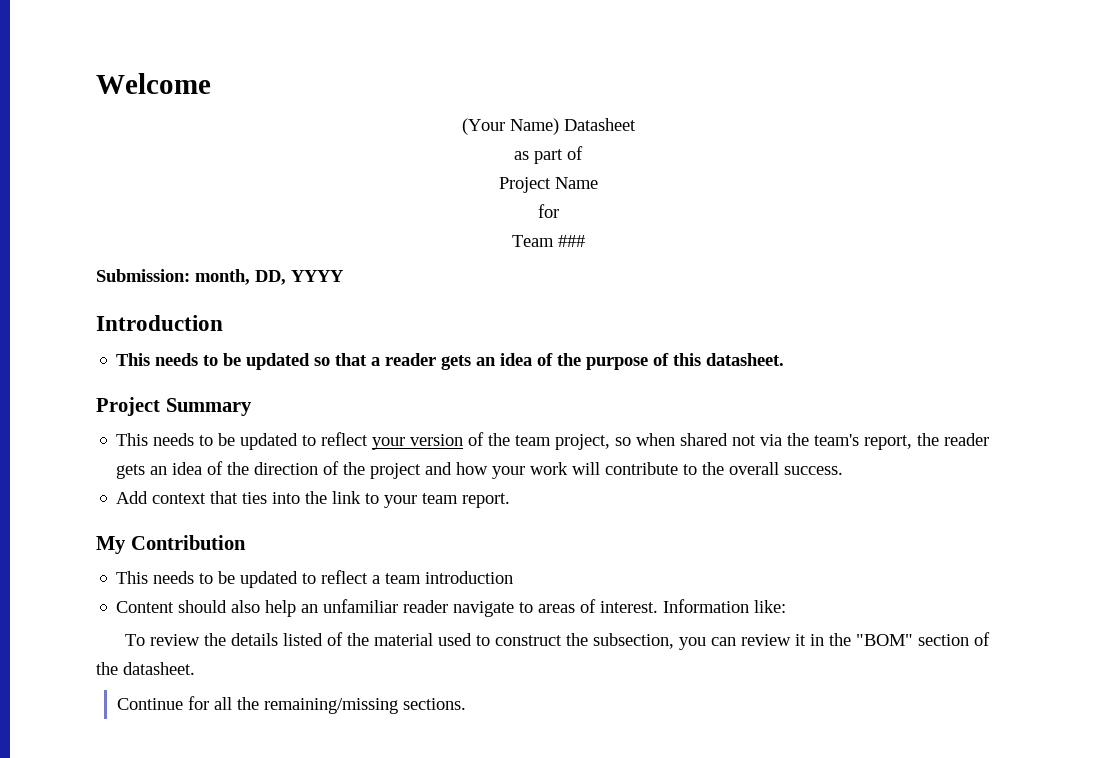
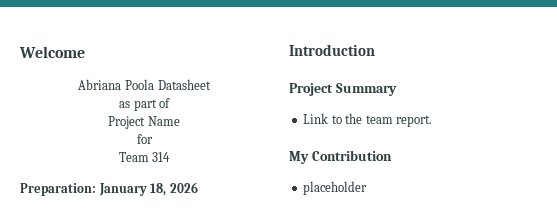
- (Your Name) Datasheet
+ Abriana Poola Datasheet
- Team ###
- Submission: month, DD, YYYY
+ Team 314
+ Preparation: January 18, 2026
  Introduction
- This needs to be updated so that a reader gets an idea of the purpose of this datasheet.
  Project Summary
- This needs to be updated to reflect your version of the team project, so when shared not via the team's report, the reader gets an idea of the direction of the project and how your work will contribute to the overall success.
- Add context that ties into the link to your team report.
+ Link to the team report.
  My Contribution
- This needs to be updated to reflect a team introduction
- Content should also help an unfamiliar reader navigate to areas of interest. Information like:
- To review the details listed of the material used to construct the subsection, you can review it in the "BOM" section of the datasheet.
- Continue for all the remaining/missing sections.
+ placeholder

